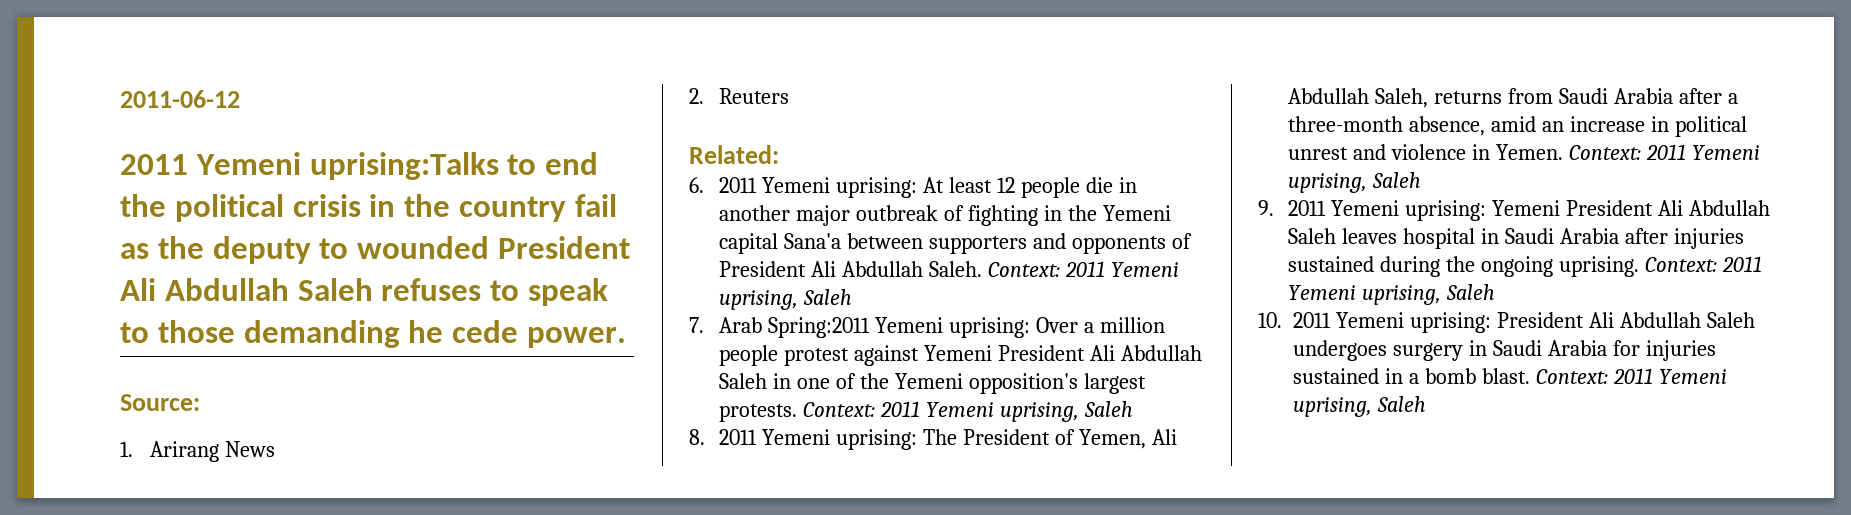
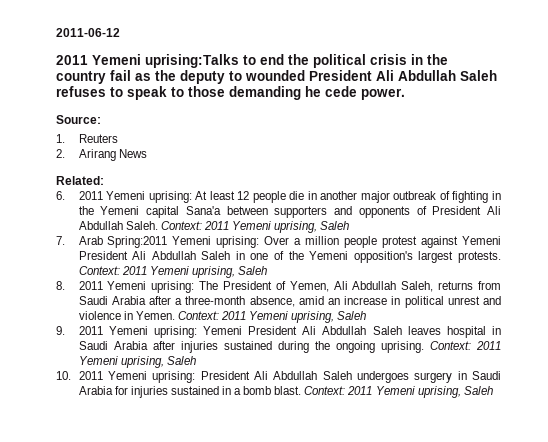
- 1. Arirang News
+ 1. Reuters
+ 2. Arirang News
- 2. Reuters

